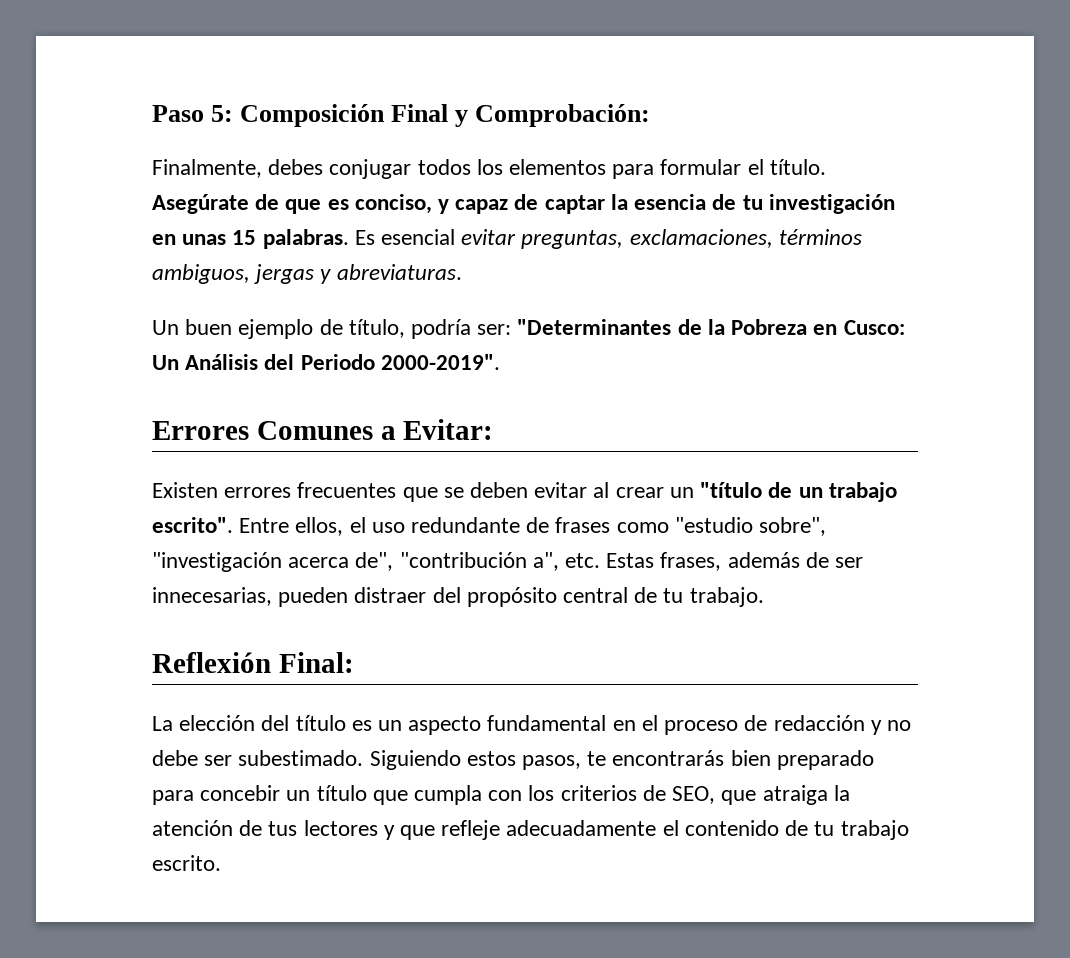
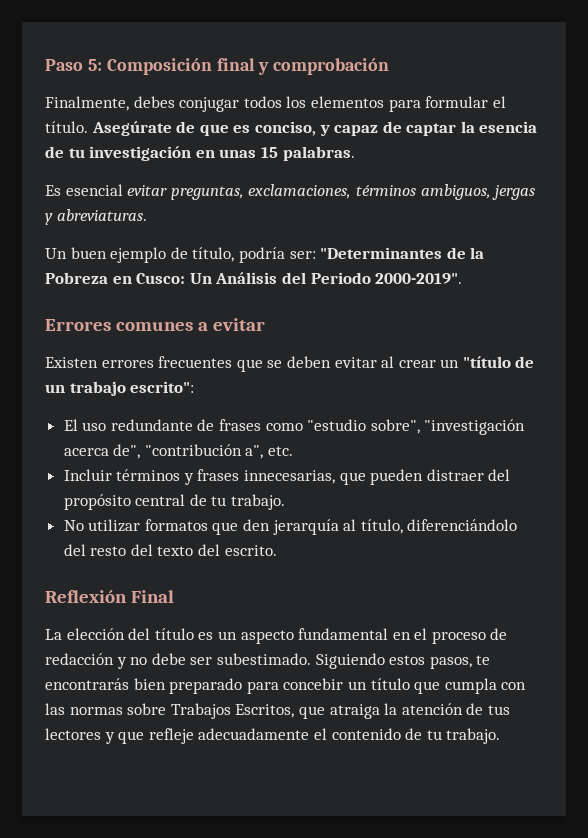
- Paso 5: Composición Final y Comprobación:
+ Paso 5: Composición final y comprobación
- Asegúrate de que es conciso, y capaz de captar la esencia de tu investigación en unas 15 palabras. Es esencial evitar preguntas, exclamaciones, términos ambiguos, jergas y abreviaturas.
+ Asegúrate de que es conciso, y capaz de captar la esencia de tu investigación en unas 15 palabras.
+ Es esencial evitar preguntas, exclamaciones, términos ambiguos, jergas y abreviaturas.
- Errores Comunes a Evitar:
+ Errores comunes a evitar
- Existen errores frecuentes que se deben evitar al crear un "título de un trabajo escrito". Entre ellos, el uso redundante de frases como "estudio sobre", "investigación acerca de", "contribución a", etc. Estas frases, además de ser innecesarias, pueden distraer del propósito central de tu trabajo.
+ Existen errores frecuentes que se deben evitar al crear un "título de un trabajo escrito":
+ El uso redundante de frases como "estudio sobre", "investigación acerca de", "contribución a", etc.
+ Incluir términos y frases innecesarias, que pueden distraer del propósito central de tu trabajo.
+ No utilizar formatos que den jerarquía al título, diferenciándolo del resto del texto del escrito.
- Reflexión Final:
+ Reflexión Final
- Siguiendo estos pasos, te encontrarás bien preparado para concebir un título que cumpla con los criterios de SEO, que atraiga la atención de tus lectores y que refleje adecuadamente el contenido de tu trabajo escrito.
+ Siguiendo estos pasos, te encontrarás bien preparado para concebir un título que cumpla con las normas sobre Trabajos Escritos, que atraiga la atención de tus lectores y que refleje adecuadamente el contenido de tu trabajo.

